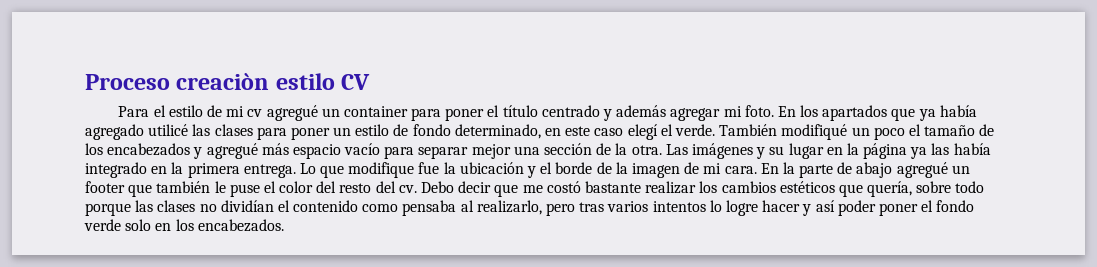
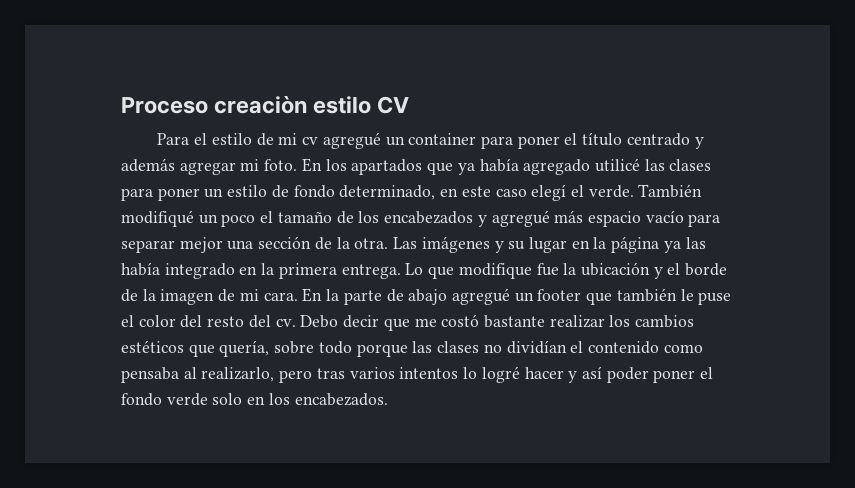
- Debo decir que me costó bastante realizar los cambios estéticos que quería, sobre todo porque las clases no dividían el contenido como pensaba al realizarlo, pero tras varios intentos lo logre hacer y así poder poner el fondo verde solo en los encabezados.
+ Debo decir que me costó bastante realizar los cambios estéticos que quería, sobre todo porque las clases no dividían el contenido como pensaba al realizarlo, pero tras varios intentos lo logré hacer y así poder poner el fondo verde solo en los encabezados.

